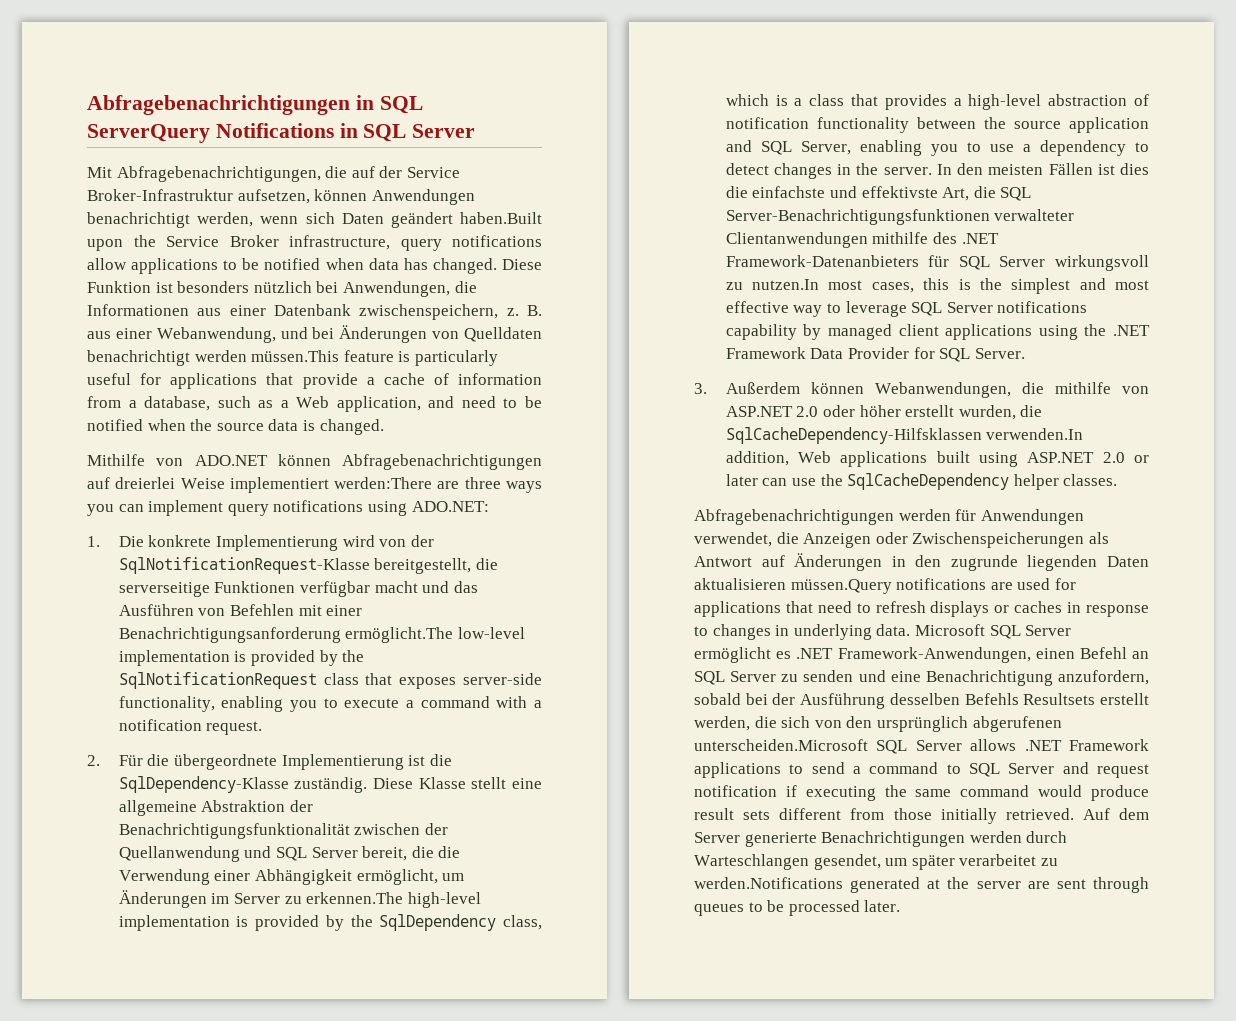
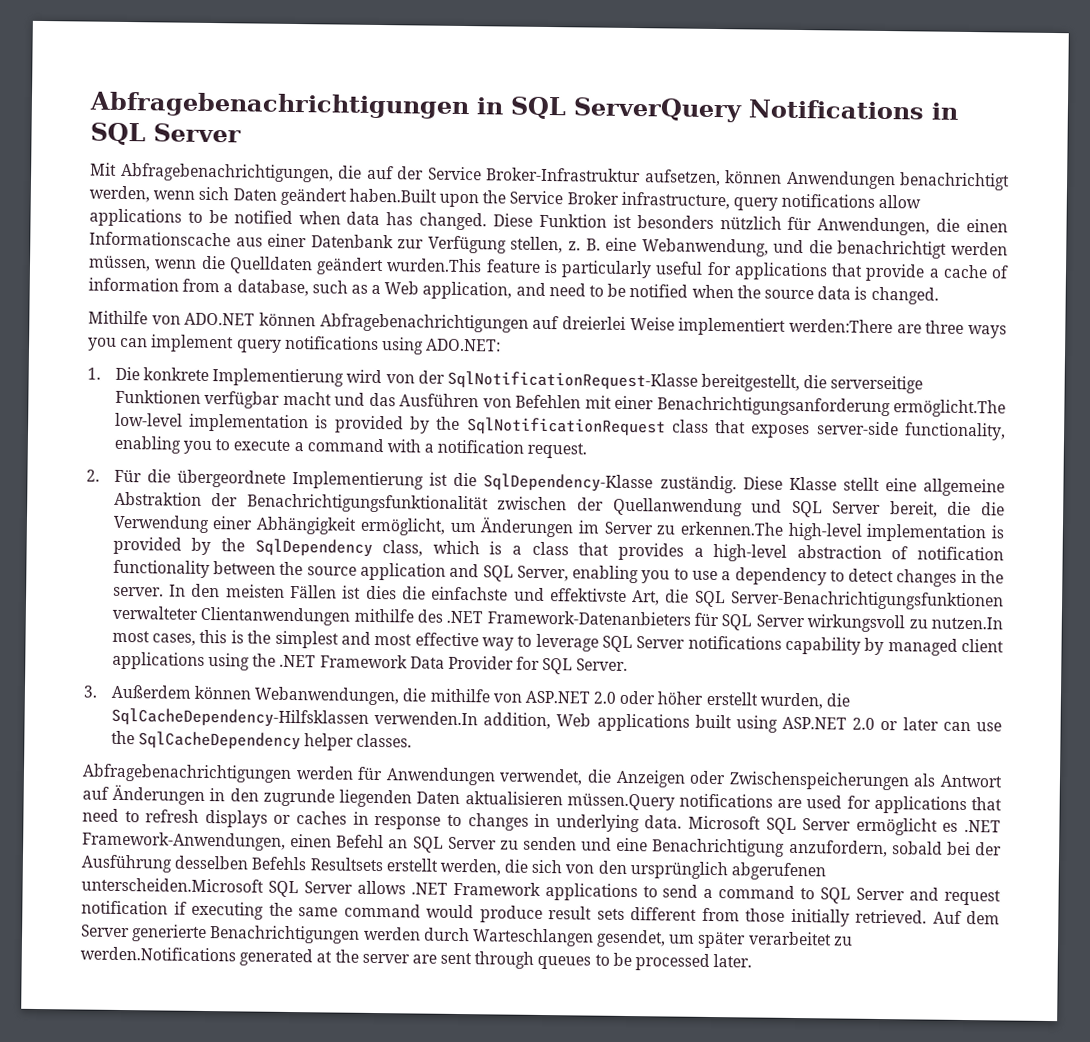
- Diese Funktion ist besonders nützlich bei Anwendungen, die Informationen aus einer Datenbank zwischenspeichern, z. B. aus einer Webanwendung, und bei Änderungen von Quelldaten benachrichtigt werden müssen.This feature is particularly useful for applications that provide a cache of information from a database, such as a Web application, and need to be notified when the source data is changed.
+ Diese Funktion ist besonders nützlich für Anwendungen, die einen Informationscache aus einer Datenbank zur Verfügung stellen, z. B. eine Webanwendung, und die benachrichtigt werden müssen, wenn die Quelldaten geändert wurden.This feature is particularly useful for applications that provide a cache of information from a database, such as a Web application, and need to be notified when the source data is changed.

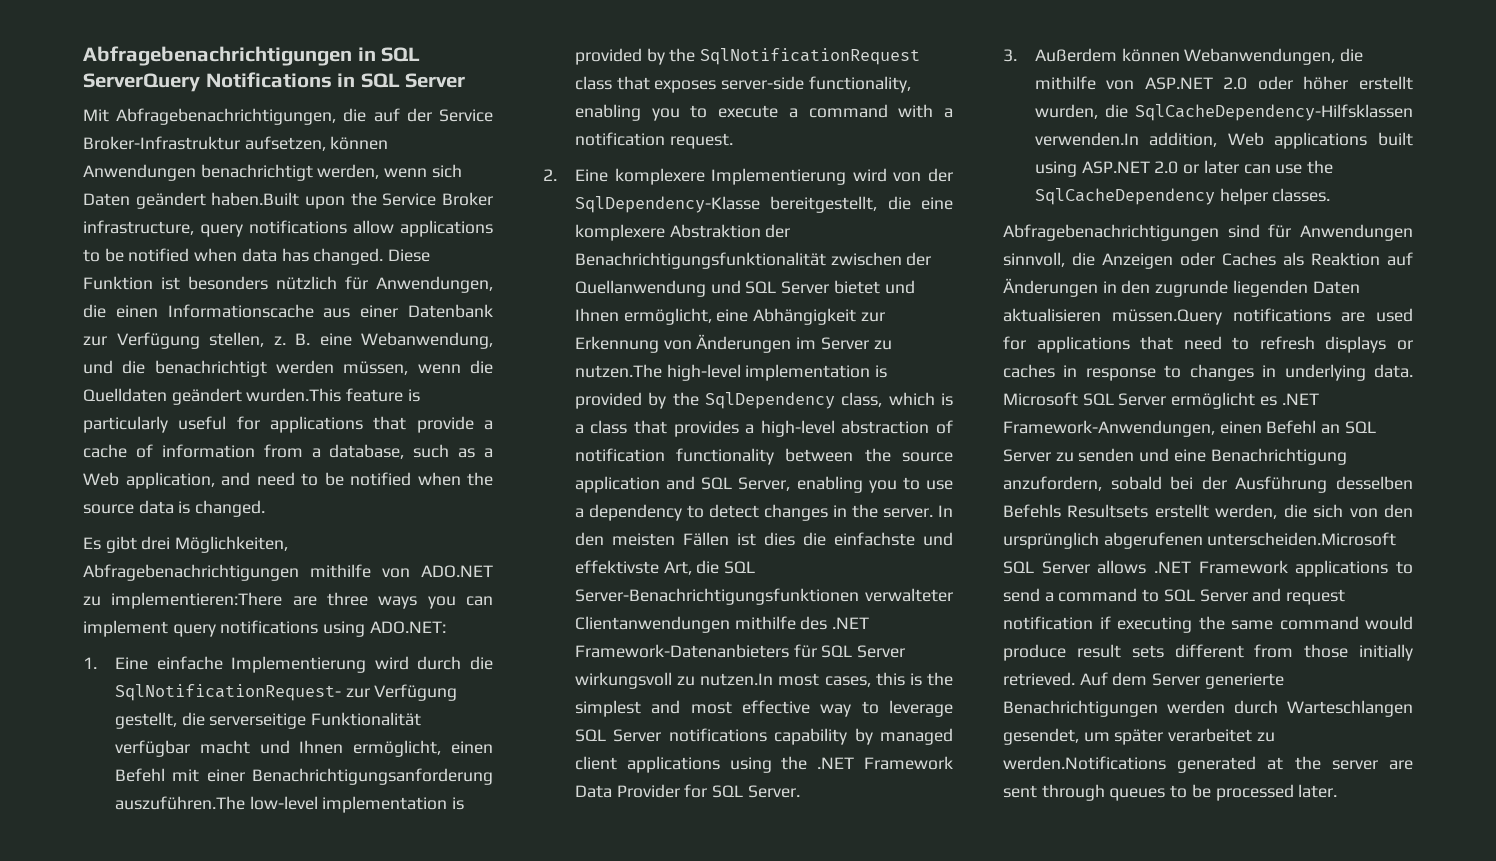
- Mithilfe von ADO.NET können Abfragebenachrichtigungen auf dreierlei Weise implementiert werden:There are three ways you can implement query notifications using ADO.NET:
+ Es gibt drei Möglichkeiten, Abfragebenachrichtigungen mithilfe von ADO.NET zu implementieren:There are three ways you can implement query notifications using ADO.NET:
- 1. Die konkrete Implementierung wird von der SqlNotificationRequest-Klasse bereitgestellt, die serverseitige Funktionen verfügbar macht und das Ausführen von Befehlen mit einer Benachrichtigungsanforderung ermöglicht.The low-level implementation is provided by the SqlNotificationRequest class that exposes server-side functionality, enabling you to execute a command with a notification request.
+ 1. Eine einfache Implementierung wird durch die SqlNotificationRequest- zur Verfügung gestellt, die serverseitige Funktionalität verfügbar macht und Ihnen ermöglicht, einen Befehl mit einer Benachrichtigungsanforderung auszuführen.The low-level implementation is provided by the SqlNotificationRequest class that exposes server-side functionality, enabling you to execute a command with a notification request.
- 2. Für die übergeordnete Implementierung ist die SqlDependency-Klasse zuständig. Diese Klasse stellt eine allgemeine Abstraktion der Benachrichtigungsfunktionalität zwischen der Quellanwendung und SQL Server bereit, die die Verwendung einer Abhängigkeit ermöglicht, um Änderungen im Server zu erkennen.The high-level implementation is provided by the SqlDependency class, which is a class that provides a high-level abstraction of notification functionality between the source application and SQL Server, enabling you to use a dependency to detect changes in the server.
+ 2. Eine komplexere Implementierung wird von der SqlDependency-Klasse bereitgestellt, die eine komplexere Abstraktion der Benachrichtigungsfunktionalität zwischen der Quellanwendung und SQL Server bietet und Ihnen ermöglicht, eine Abhängigkeit zur Erkennung von Änderungen im Server zu nutzen.The high-level implementation is provided by the SqlDependency class, which is a class that provides a high-level abstraction of notification functionality between the source application and SQL Server, enabling you to use a dependency to detect changes in the server.
- Abfragebenachrichtigungen werden für Anwendungen verwendet, die Anzeigen oder Zwischenspeicherungen als Antwort auf Änderungen in den zugrunde liegenden Daten aktualisieren müssen.Query notifications are used for applications that need to refresh displays or caches in response to changes in underlying data.
+ Abfragebenachrichtigungen sind für Anwendungen sinnvoll, die Anzeigen oder Caches als Reaktion auf Änderungen in den zugrunde liegenden Daten aktualisieren müssen.Query notifications are used for applications that need to refresh displays or caches in response to changes in underlying data.

